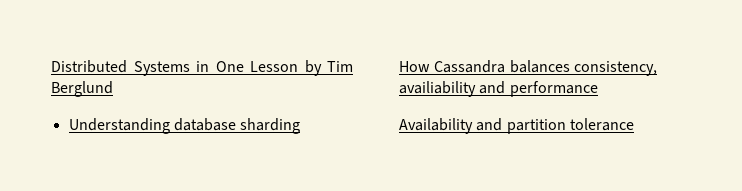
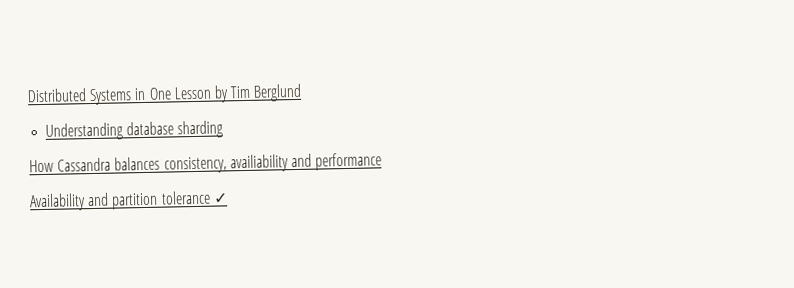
- Availability and partition tolerance
+ Availability and partition tolerance ✓

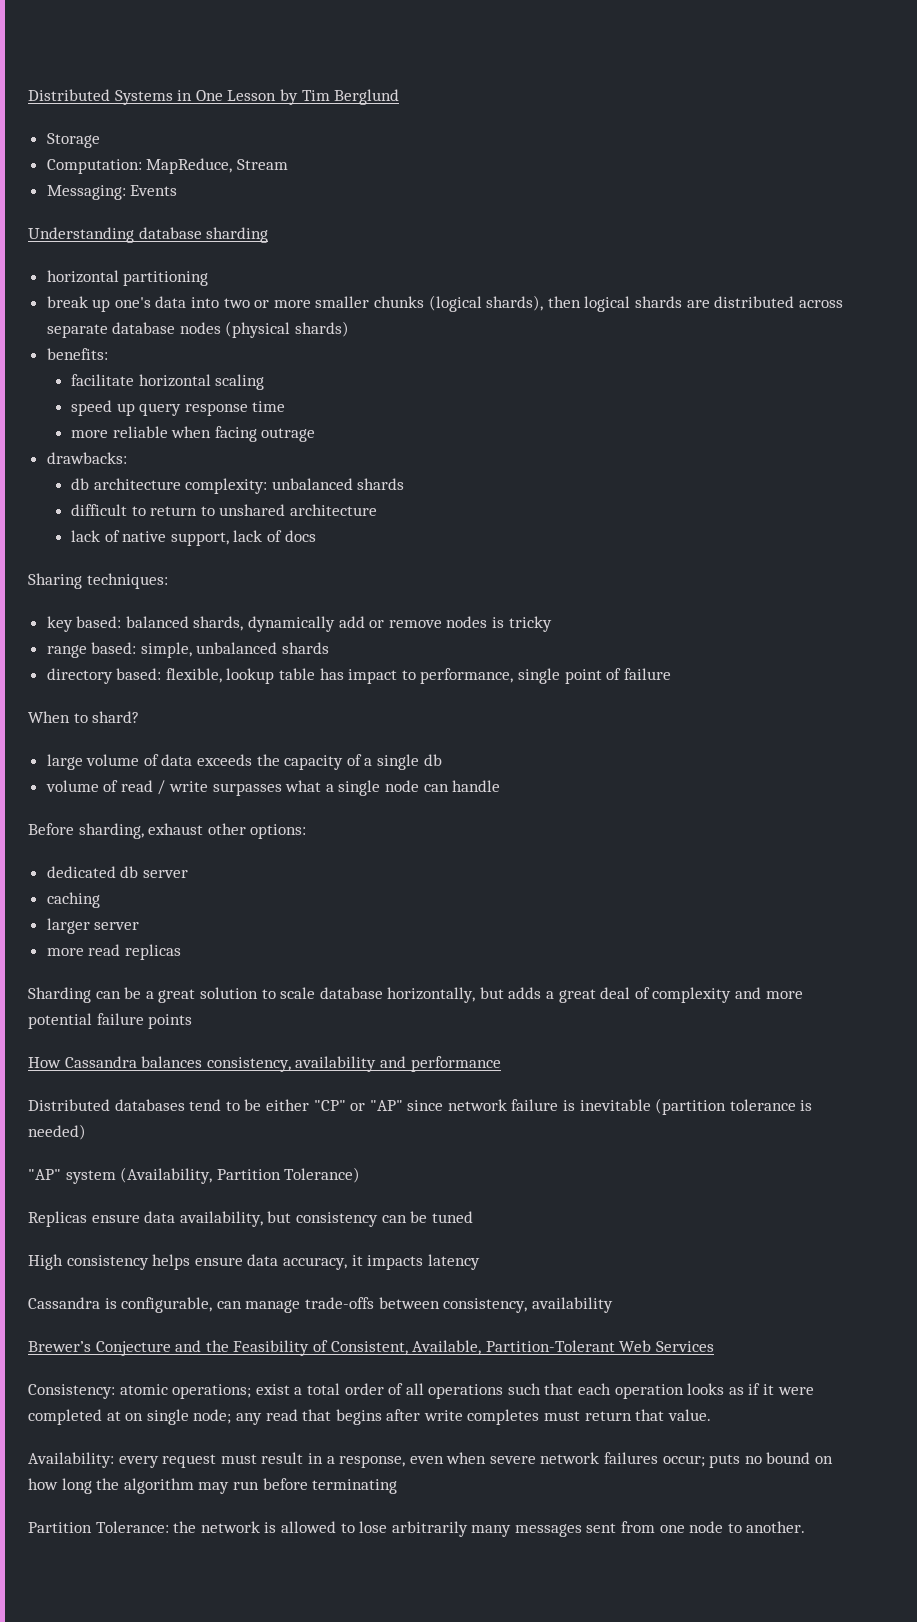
+ Storage
+ Computation: MapReduce, Stream
+ Messaging: Events
  Understanding database sharding
+ horizontal partitioning
+ break up one's data into two or more smaller chunks (logical shards), then logical shards are distributed across separate database nodes (physical shards)
+ benefits:
+ facilitate horizontal scaling
+ speed up query response time
+ more reliable when facing outrage
+ drawbacks:
+ db architecture complexity: unbalanced shards
+ difficult to return to unshared architecture
+ lack of native support, lack of docs
+ Sharing techniques:
+ key based: balanced shards, dynamically add or remove nodes is tricky
+ range based: simple, unbalanced shards
+ directory based: flexible, lookup table has impact to performance, single point of failure
+ When to shard?
+ large volume of data exceeds the capacity of a single db
+ volume of read / write surpasses what a single node can handle
+ Before sharding, exhaust other options:
+ dedicated db server
+ caching
+ larger server
+ more read replicas
+ Sharding can be a great solution to scale database horizontally, but adds a great deal of complexity and more potential failure points
- How Cassandra balances consistency, availiability and performance
+ How Cassandra balances consistency, availability and performance
- Availability and partition tolerance ✓
+ Distributed databases tend to be either "CP" or "AP" since network failure is inevitable (partition tolerance is needed)
+ "AP" system (Availability, Partition Tolerance)
+ Replicas ensure data availability, but consistency can be tuned
+ High consistency helps ensure data accuracy, it impacts latency
+ Cassandra is configurable, can manage trade-offs between consistency, availability
+ Brewer’s Conjecture and the Feasibility of Consistent, Available, Partition-Tolerant Web Services
+ Consistency: atomic operations; exist a total order of all operations such that each operation looks as if it were completed at on single node; any read that begins after write completes must return that value.
+ Availability: every request must result in a response, even when severe network failures occur; puts no bound on how long the algorithm may run before terminating
+ Partition Tolerance: the network is allowed to lose arbitrarily many messages sent from one node to another.

